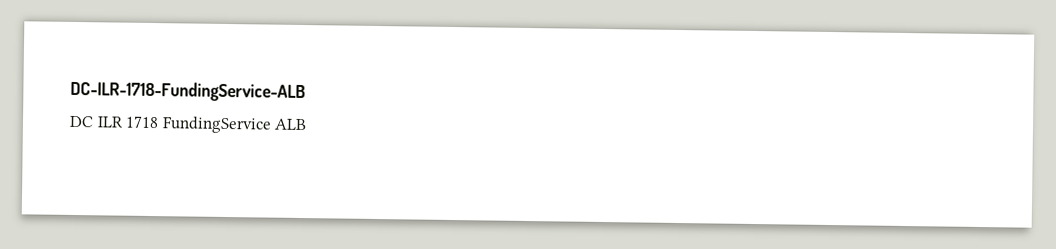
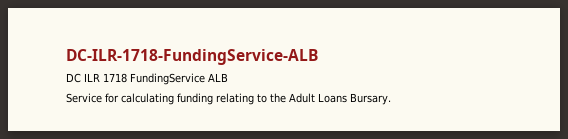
+ Service for calculating funding relating to the Adult Loans Bursary.

